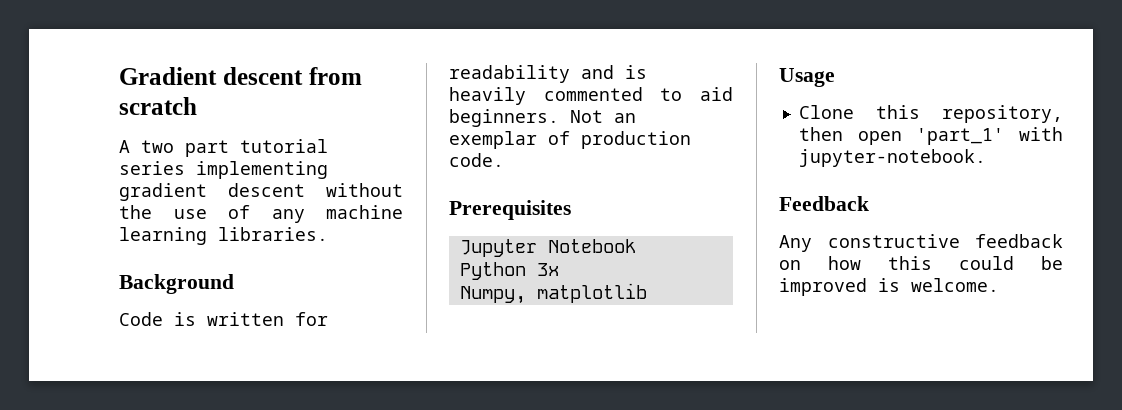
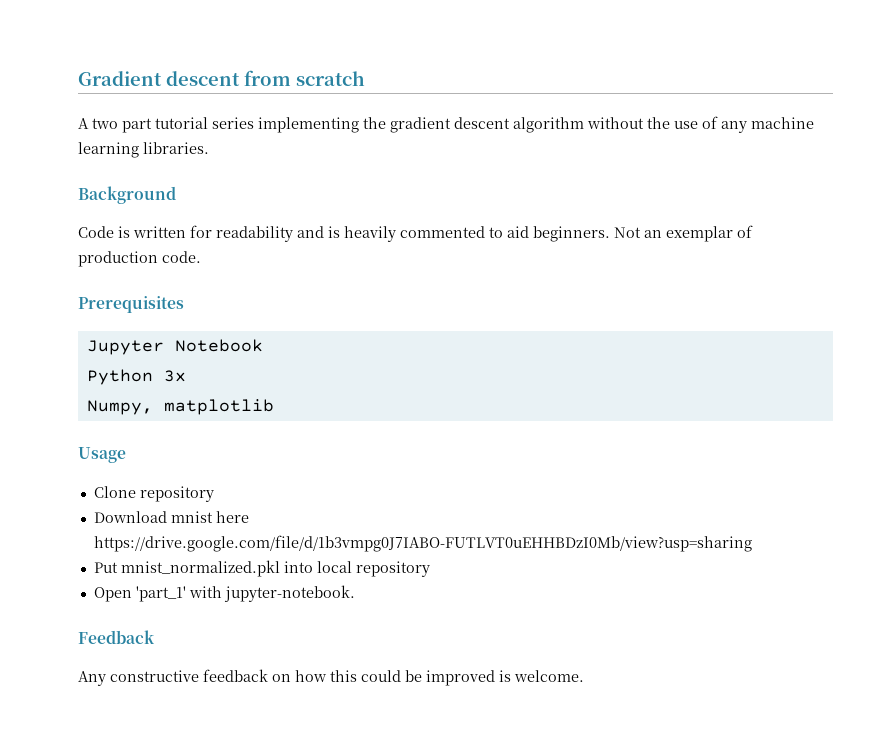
- A two part tutorial series implementing gradient descent without the use of any machine learning libraries.
+ A two part tutorial series implementing the gradient descent algorithm without the use of any machine learning libraries.
- Clone this repository, then open 'part_1' with jupyter-notebook.
+ Clone repository
+ Download mnist here https://drive.google.com/file/d/1b3vmpg0J7IABO-FUTLVT0uEHHBDzI0Mb/view?usp=sharing
+ Put mnist_normalized.pkl into local repository
+ Open 'part_1' with jupyter-notebook.

